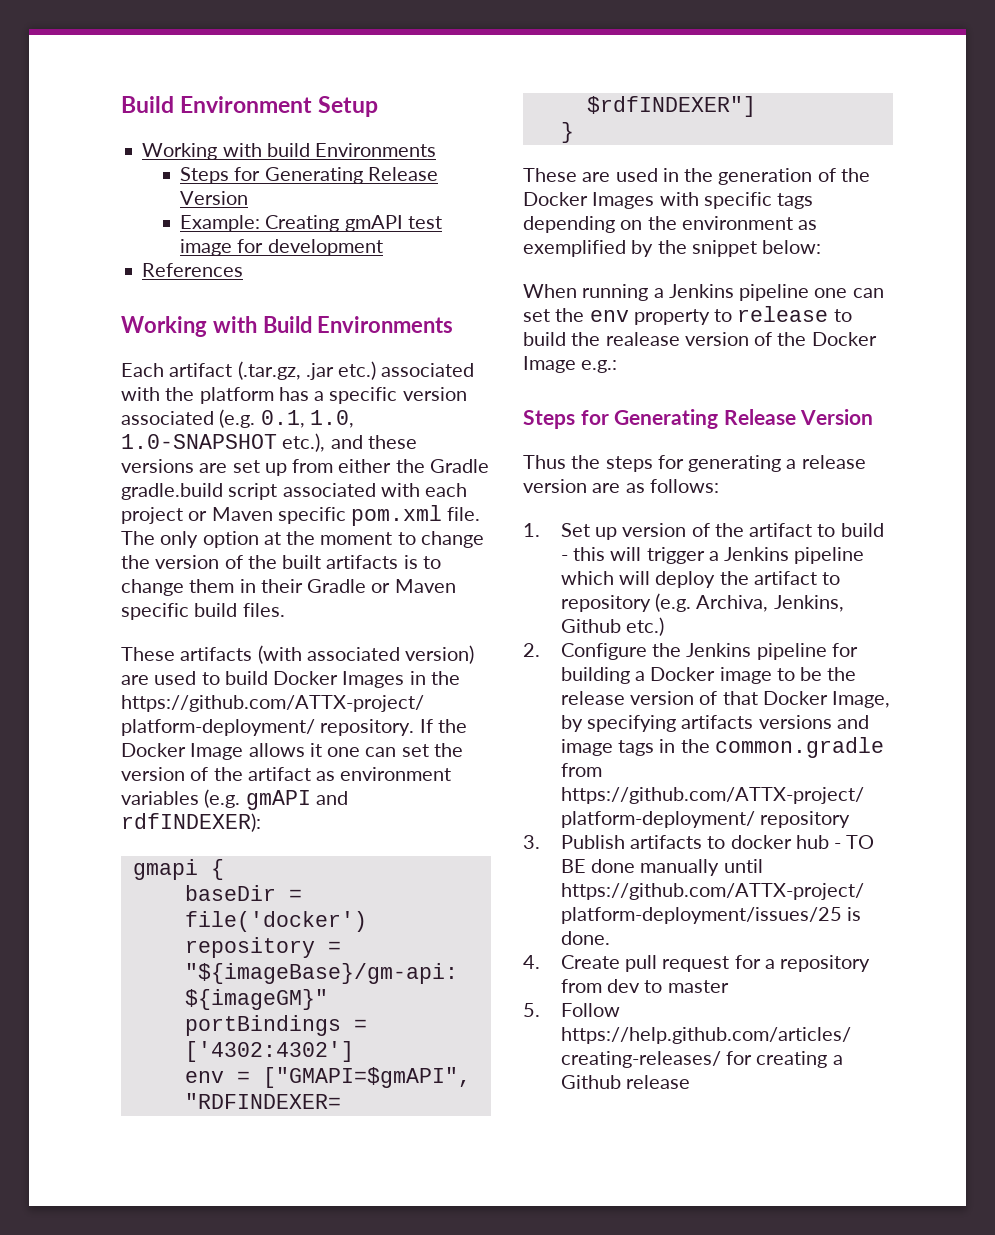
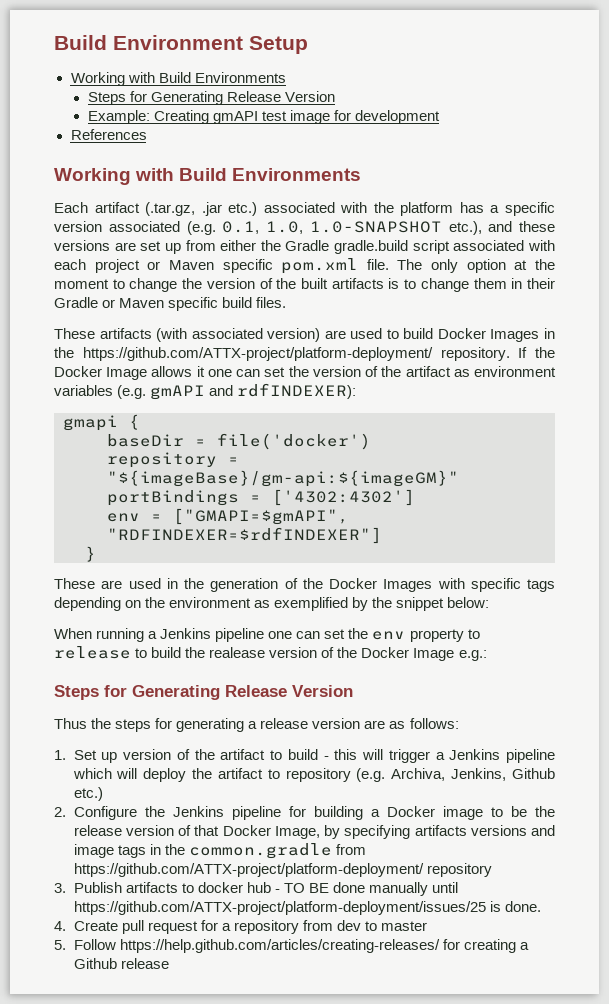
  Build Environment Setup
- Working with build Environments
+ Working with Build Environments

